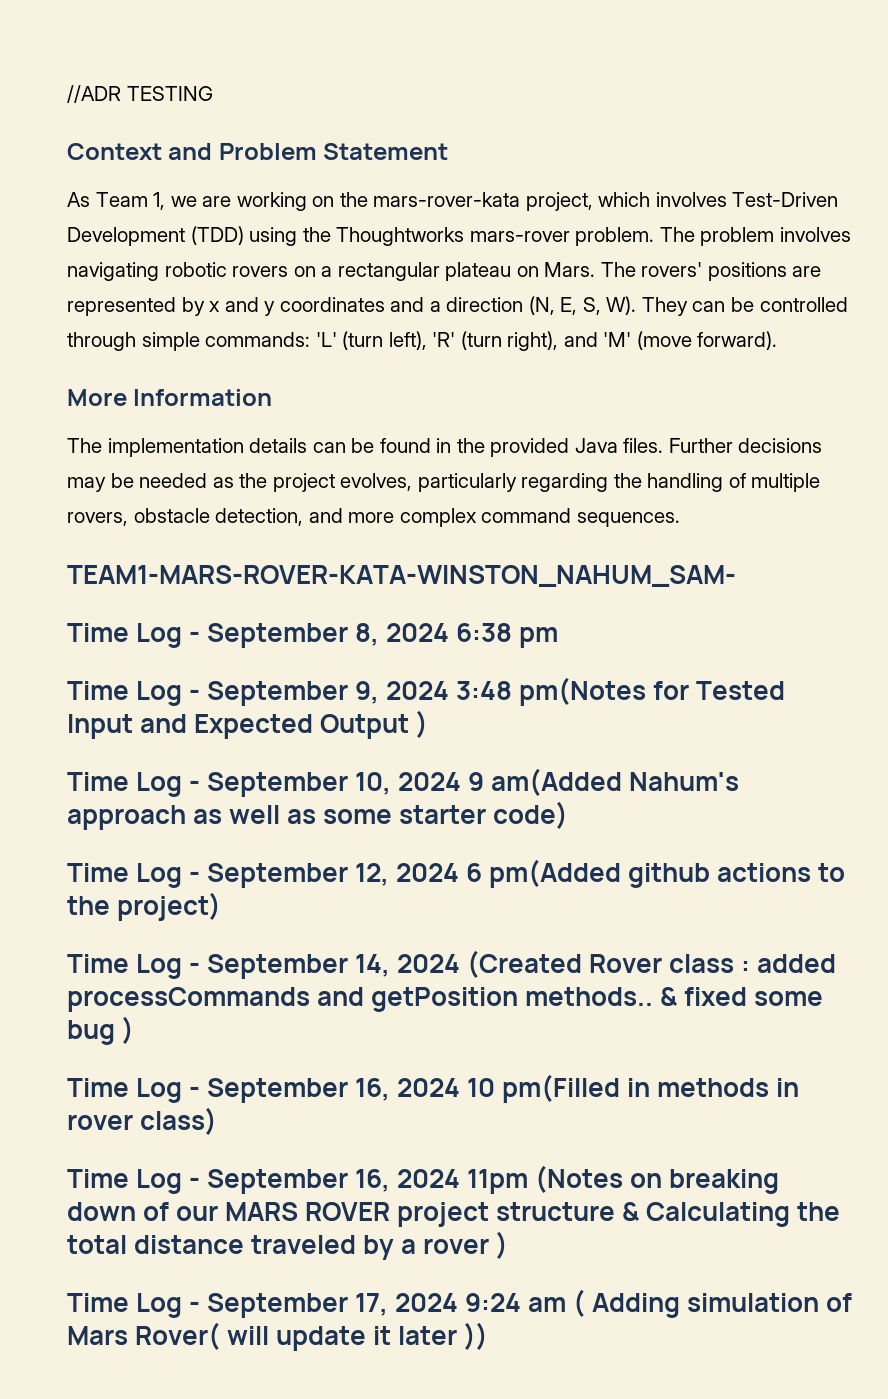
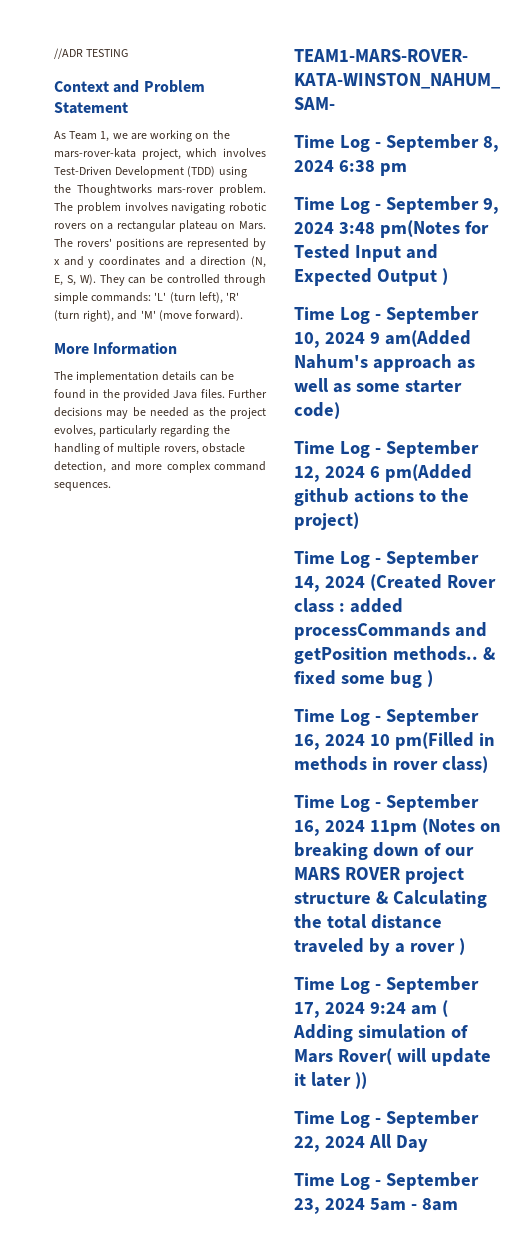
+ Time Log - September 22, 2024 All Day
+ Time Log - September 23, 2024 5am - 8am

